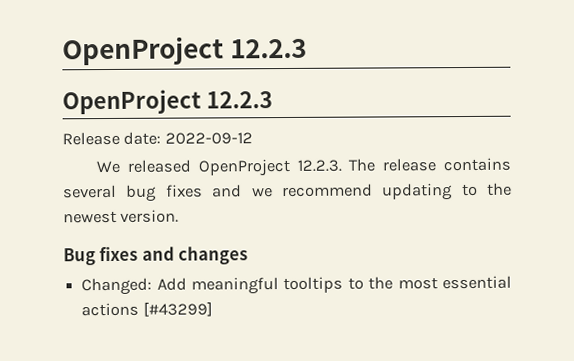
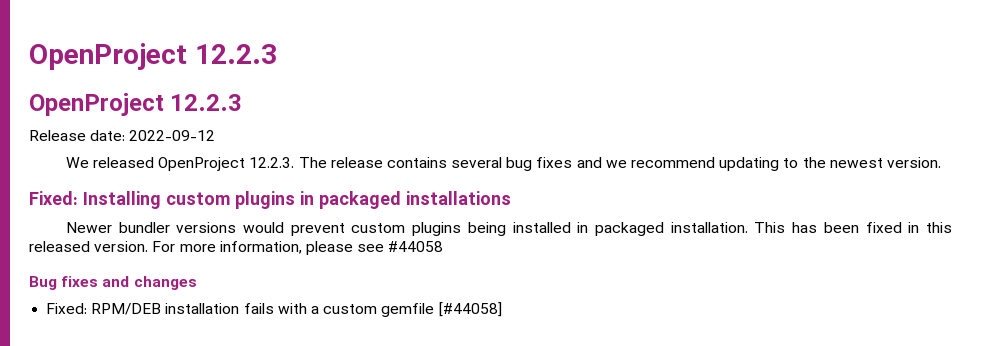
+ Fixed: Installing custom plugins in packaged installations
+ Newer bundler versions would prevent custom plugins being installed in packaged installation. This has been fixed in this released version. For more information, please see #44058
  Bug fixes and changes
- Changed: Add meaningful tooltips to the most essential actions [#43299]
+ Fixed: RPM/DEB installation fails with a custom gemfile [#44058]

